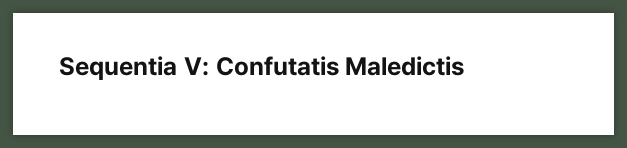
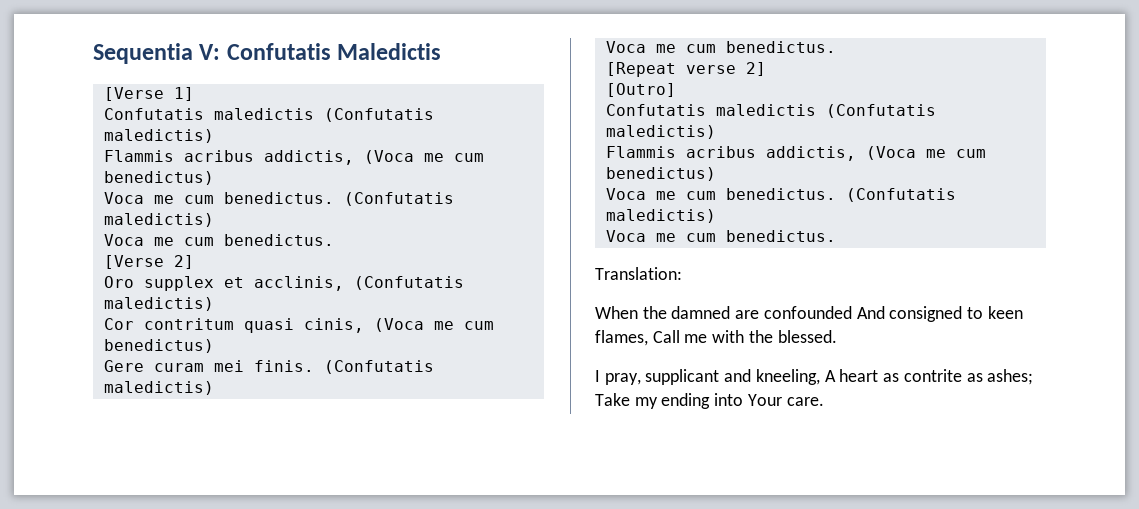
+ [Verse 1]
+ Confutatis maledictis (Confutatis maledictis)
+ Flammis acribus addictis, (Voca me cum benedictus)
+ Voca me cum benedictus. (Confutatis maledictis)
+ Voca me cum benedictus.
+ [Verse 2]
+ Oro supplex et acclinis, (Confutatis maledictis)
+ Cor contritum quasi cinis, (Voca me cum benedictus)
+ Gere curam mei finis. (Confutatis maledictis)
+ Voca me cum benedictus.
+ [Repeat verse 2]
+ [Outro]
+ Confutatis maledictis (Confutatis maledictis)
+ Flammis acribus addictis, (Voca me cum benedictus)
+ Voca me cum benedictus. (Confutatis maledictis)
+ Voca me cum benedictus.
+ Translation:
+ When the damned are confounded And consigned to keen flames, Call me with the blessed.
+ I pray, supplicant and kneeling, A heart as contrite as ashes; Take my ending into Your care.

